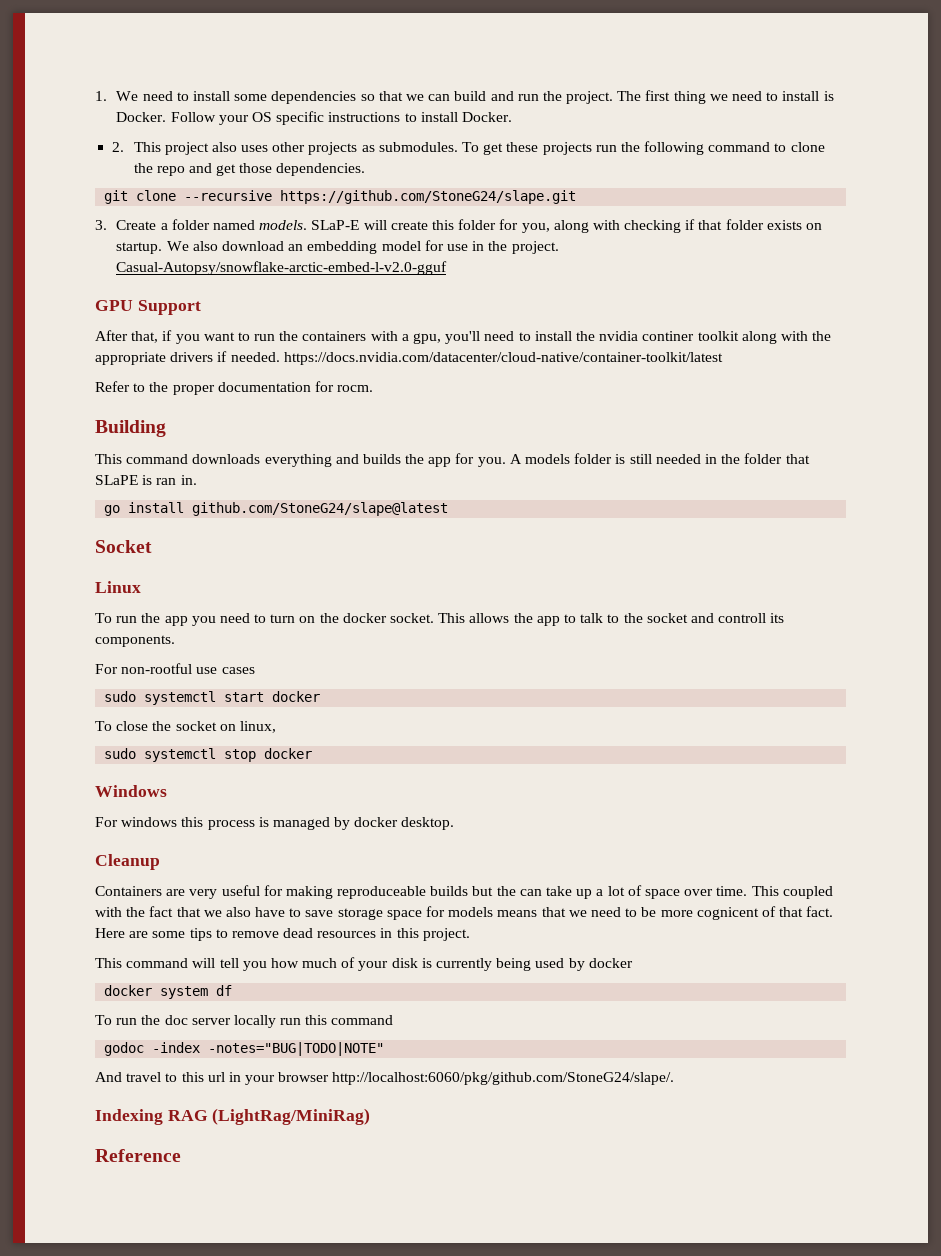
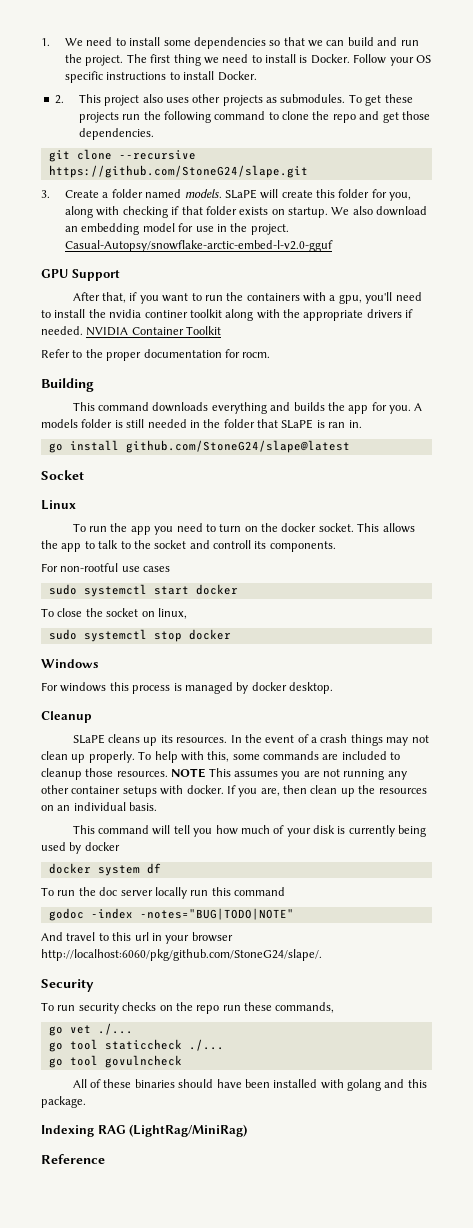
- SLaP-E will create this folder for you, along with checking if that folder exists on startup.
+ SLaPE will create this folder for you, along with checking if that folder exists on startup.
- After that, if you want to run the containers with a gpu, you'll need to install the nvidia continer toolkit along with the appropriate drivers if needed. https://docs.nvidia.com/datacenter/cloud-native/container-toolkit/latest
+ After that, if you want to run the containers with a gpu, you'll need to install the nvidia continer toolkit along with the appropriate drivers if needed. NVIDIA Container Toolkit
- Containers are very useful for making reproduceable builds but the can take up a lot of space over time. This coupled with the fact that we also have to save storage space for models means that we need to be more cognicent of that fact. Here are some tips to remove dead resources in this project.
+ SLaPE cleans up its resources. In the event of a crash things may not clean up properly. To help with this, some commands are included to cleanup those resources. NOTE This assumes you are not running any other container setups with docker. If you are, then clean up the resources on an individual basis.
+ Security
+ To run security checks on the repo run these commands,
+ go vet ./...
+ go tool staticcheck ./...
+ go tool govulncheck
+ All of these binaries should have been installed with golang and this package.

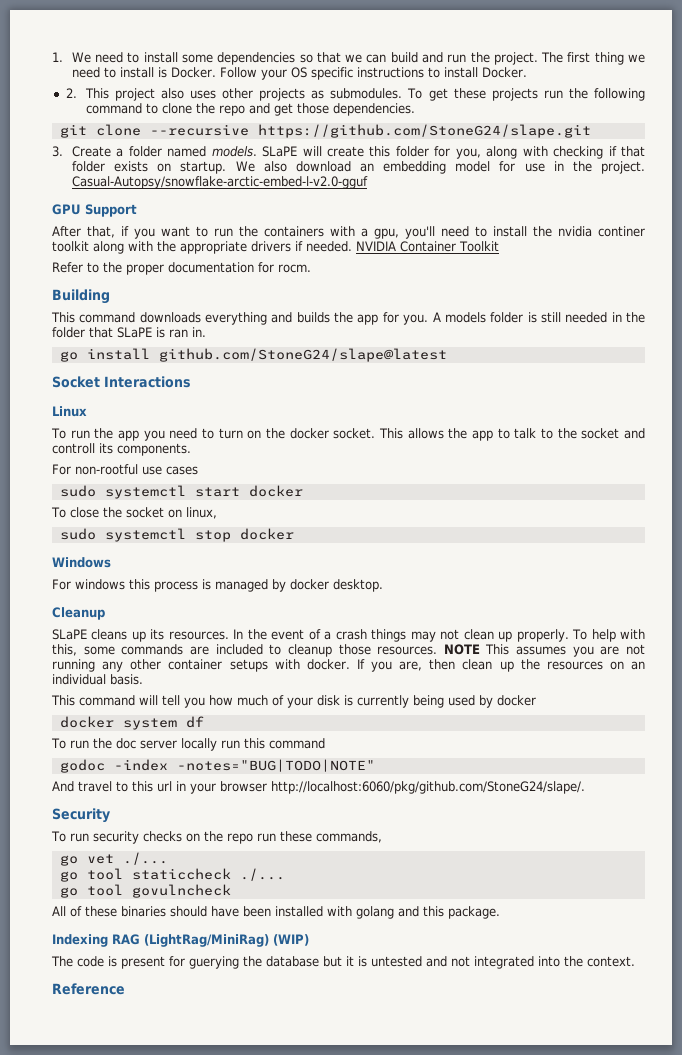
- Socket
+ Socket Interactions
- Indexing RAG (LightRag/MiniRag)
+ Indexing RAG (LightRag/MiniRag) (WIP)
+ The code is present for guerying the database but it is untested and not integrated into the context.

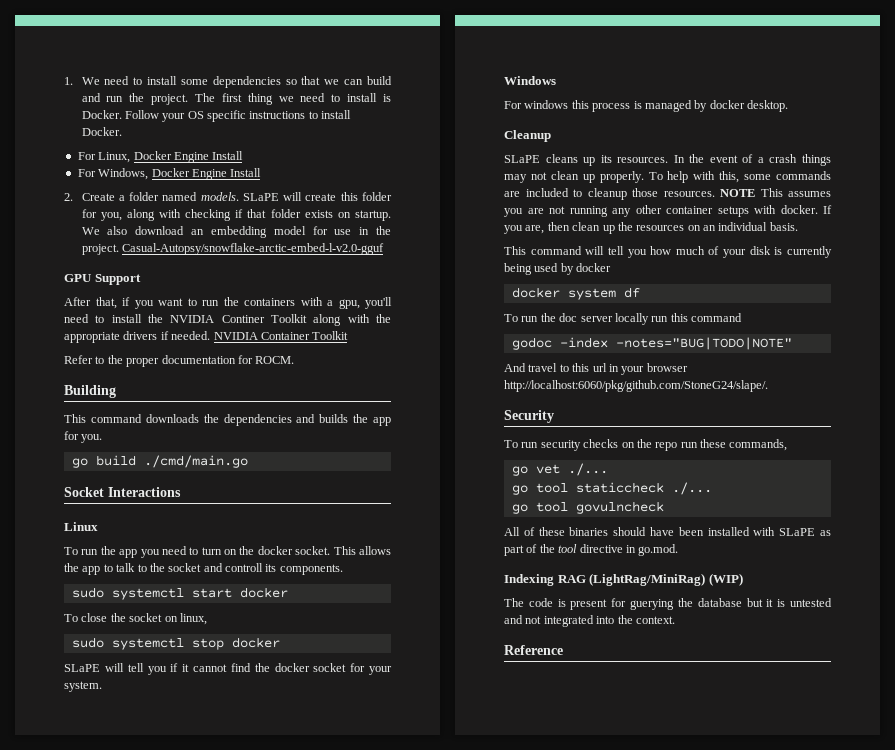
- 2. This project also uses other projects as submodules. To get these projects run the following command to clone the repo and get those dependencies.
- git clone --recursive https://github.com/StoneG24/slape.git
- 3. Create a folder named models.
+ For Linux, Docker Engine Install
+ For Windows, Docker Engine Install
+ 2. Create a folder named models.
- After that, if you want to run the containers with a gpu, you'll need to install the nvidia continer toolkit along with the appropriate drivers if needed.
+ After that, if you want to run the containers with a gpu, you'll need to install the NVIDIA Continer Toolkit along with the appropriate drivers if needed.
- Refer to the proper documentation for rocm.
+ Refer to the proper documentation for ROCM.
- This command downloads everything and builds the app for you. A models folder is still needed in the folder that SLaPE is ran in.
- go install github.com/StoneG24/slape@latest
+ This command downloads the dependencies and builds the app for you.
+ go build ./cmd/main.go
- For non-rootful use cases
+ SLaPE will tell you if it cannot find the docker socket for your system.
- All of these binaries should have been installed with golang and this package.
+ All of these binaries should have been installed with SLaPE as part of the tool directive in go.mod.

